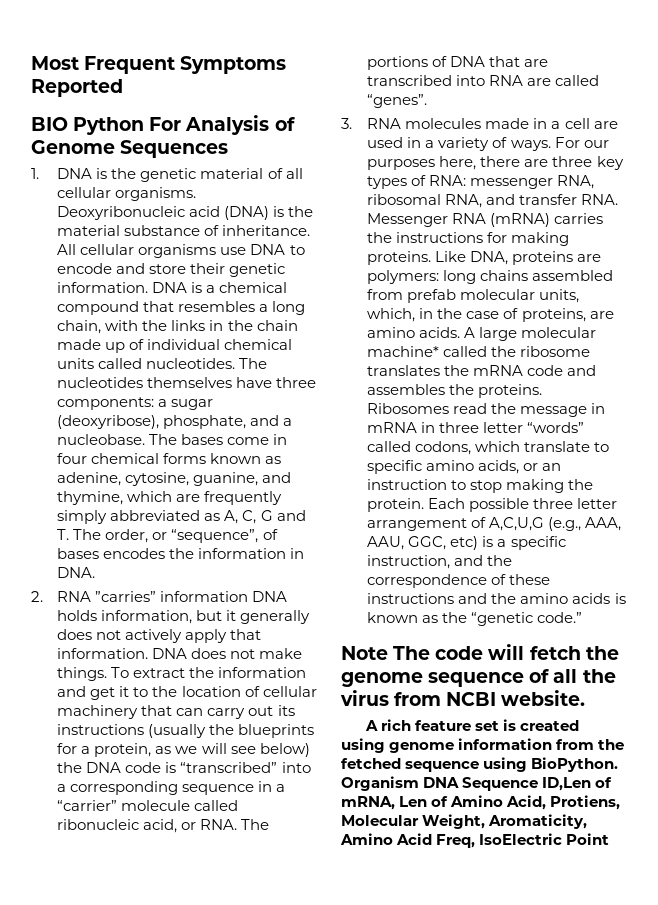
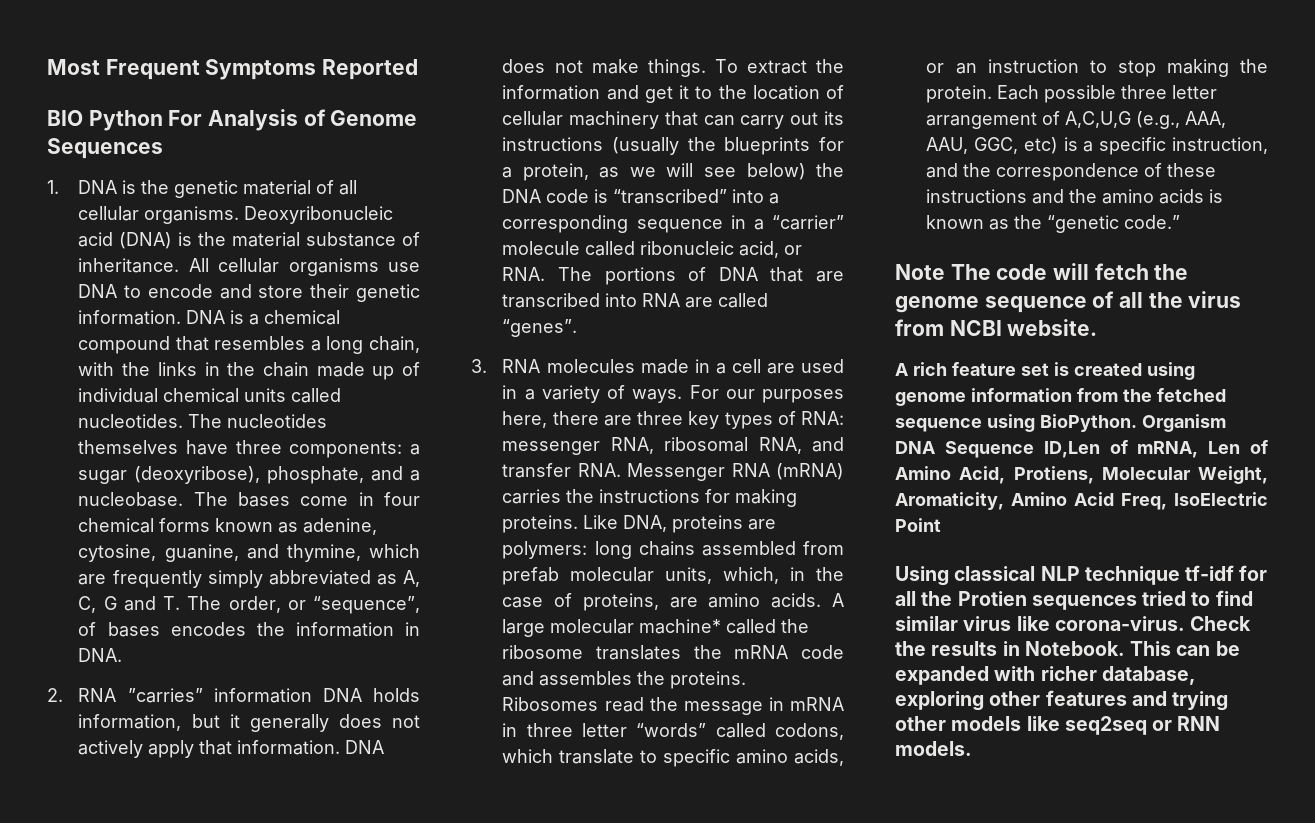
+ Using classical NLP technique tf-idf for all the Protien sequences tried to find similar virus like corona-virus. Check the results in Notebook. This can be expanded with richer database, exploring other features and trying other models like seq2seq or RNN models.

